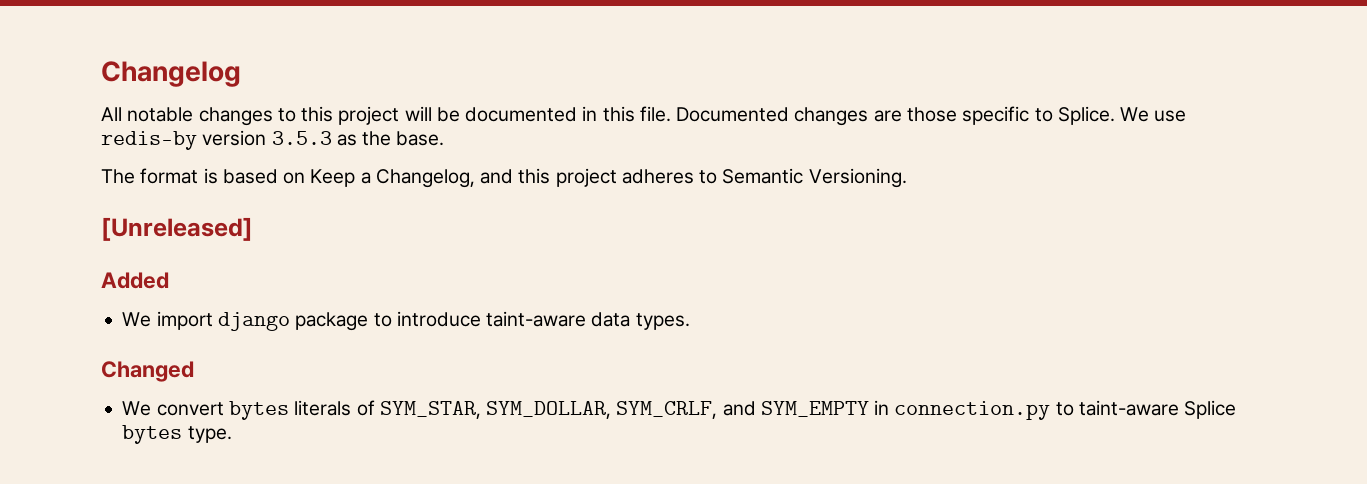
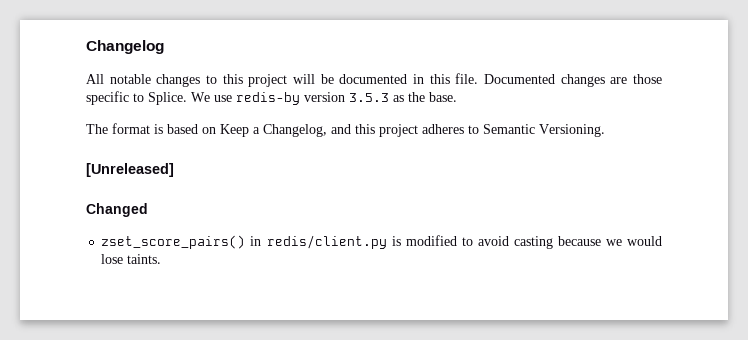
- Added
- We import django package to introduce taint-aware data types.
  Changed
- We convert bytes literals of SYM_STAR, SYM_DOLLAR, SYM_CRLF, and SYM_EMPTY in connection.py to taint-aware Splice bytes type.
+ zset_score_pairs() in redis/client.py is modified to avoid casting because we would lose taints.

